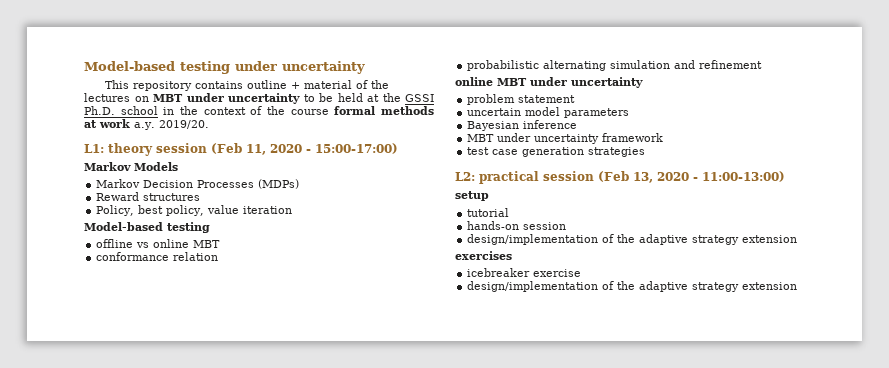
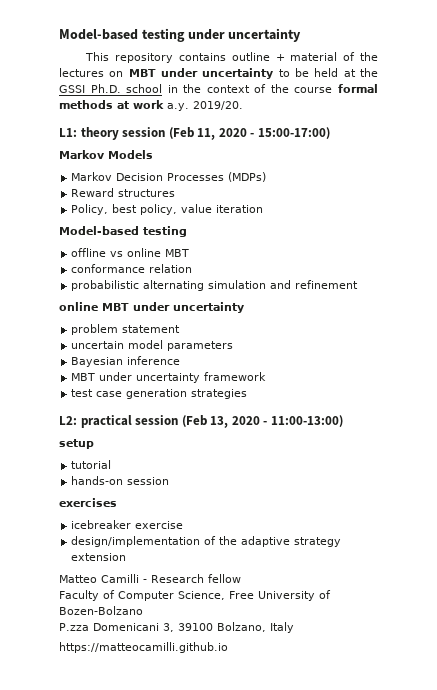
  hands-on session
- design/implementation of the adaptive strategy extension
+ Matteo Camilli - Research fellow
+ Faculty of Computer Science, Free University of Bozen-Bolzano
+ P.zza Domenicani 3, 39100 Bolzano, Italy
+ https://matteocamilli.github.io

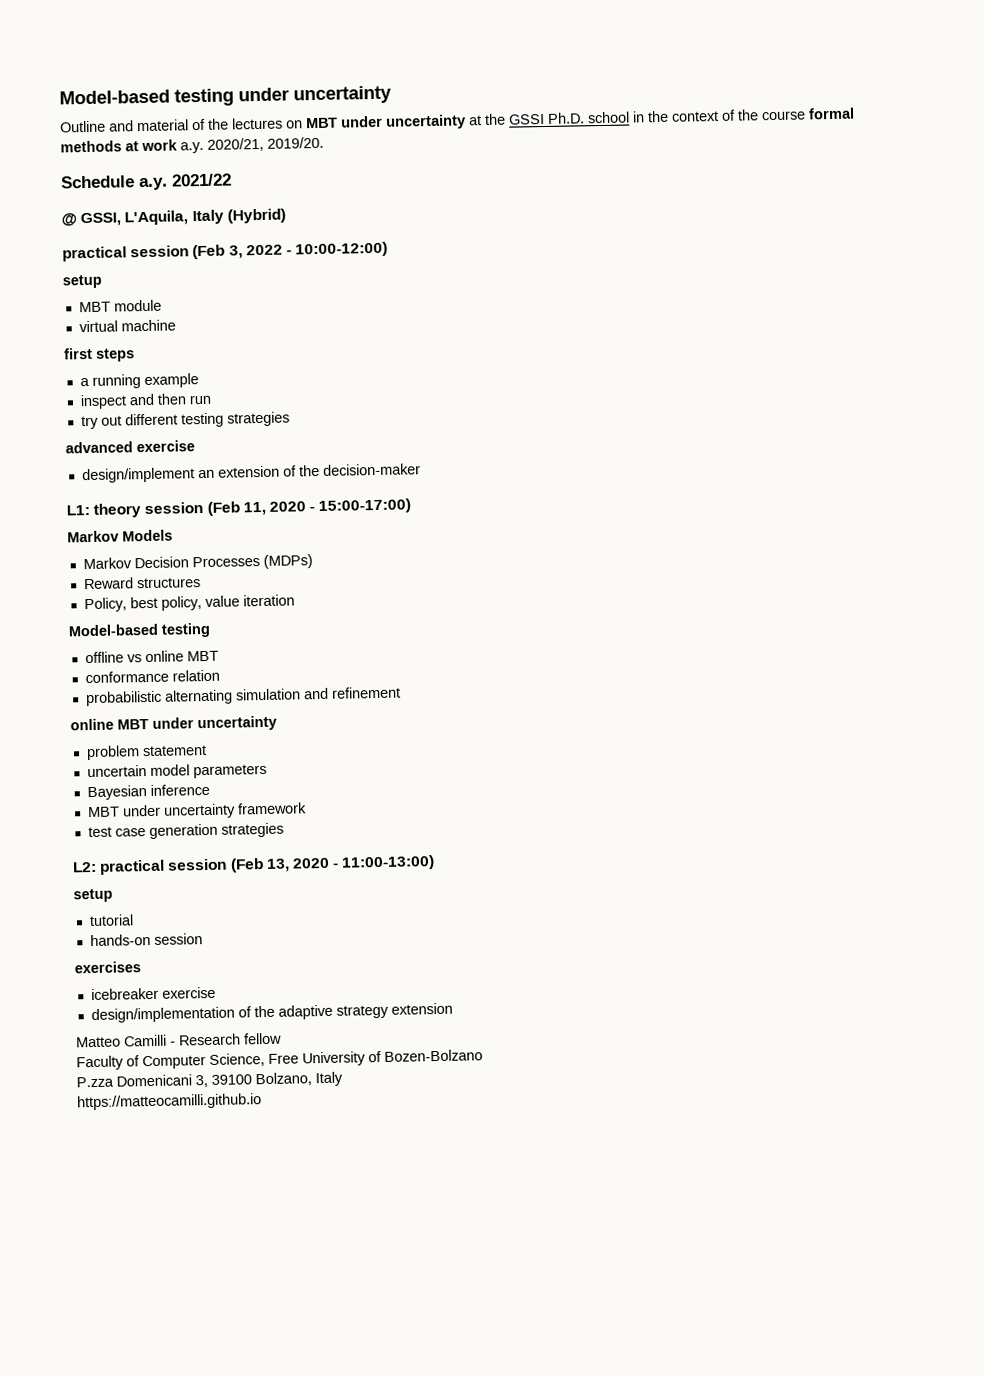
- This repository contains outline + material of the lectures on MBT under uncertainty to be held at the GSSI Ph.D. school in the context of the course formal methods at work a.y. 2019/20.
+ Outline and material of the lectures on MBT under uncertainty at the GSSI Ph.D. school in the context of the course formal methods at work a.y. 2020/21, 2019/20.
+ Schedule a.y. 2021/22
+ @ GSSI, L'Aquila, Italy (Hybrid)
+ practical session (Feb 3, 2022 - 10:00-12:00)
+ setup
+ MBT module
+ virtual machine
+ first steps
+ a running example
+ inspect and then run
+ try out different testing strategies
+ advanced exercise
+ design/implement an extension of the decision-maker

